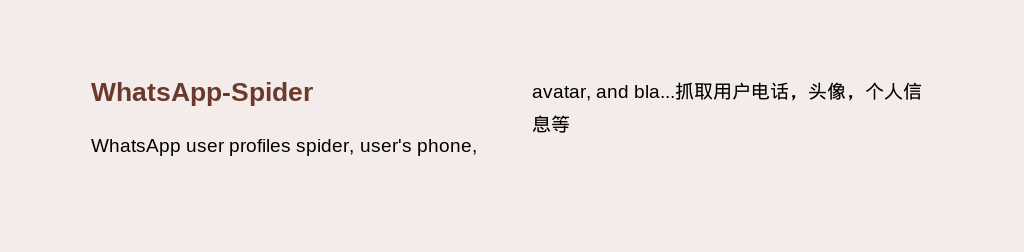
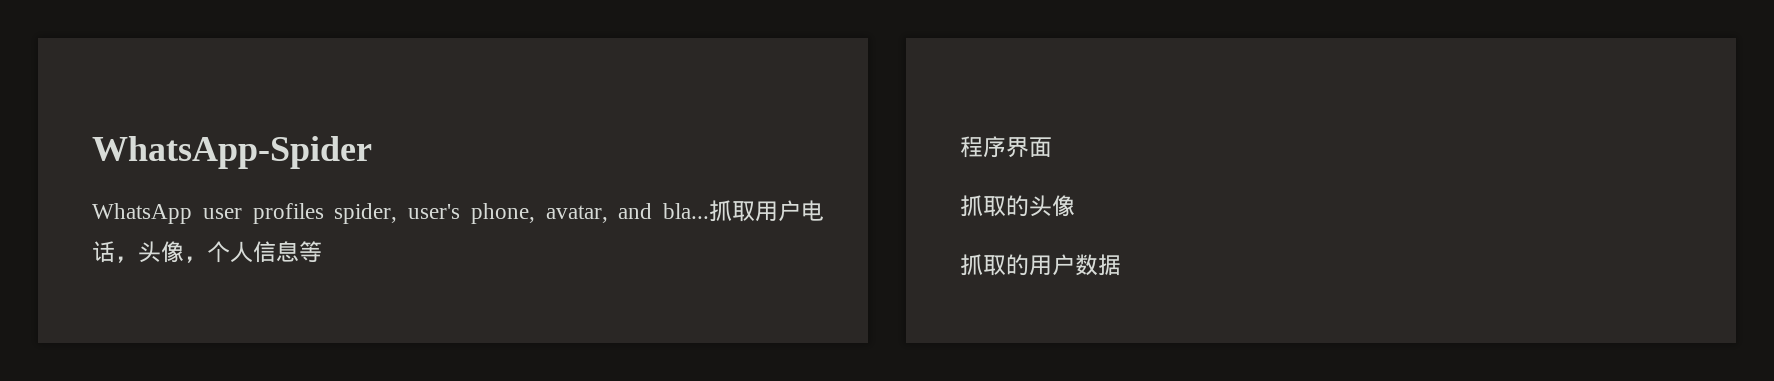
+ 程序界面
+ 抓取的头像
+ 抓取的用户数据

